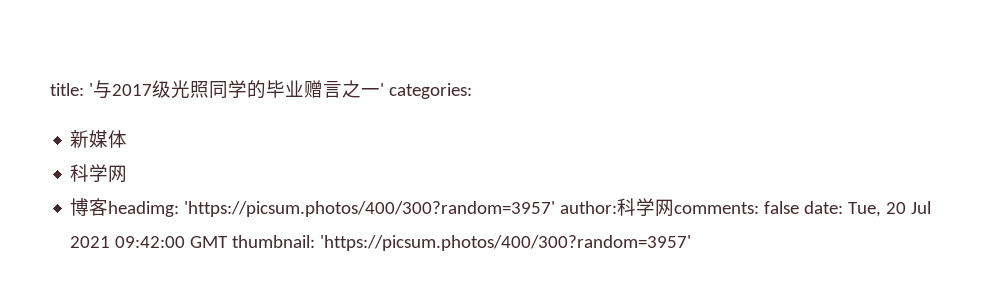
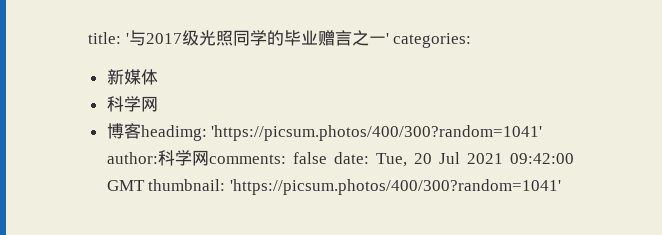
- 博客headimg: 'https://picsum.photos/400/300?random=3957' author:科学网comments: false date: Tue, 20 Jul 2021 09:42:00 GMT thumbnail: 'https://picsum.photos/400/300?random=3957'
+ 博客headimg: 'https://picsum.photos/400/300?random=1041' author:科学网comments: false date: Tue, 20 Jul 2021 09:42:00 GMT thumbnail: 'https://picsum.photos/400/300?random=1041'

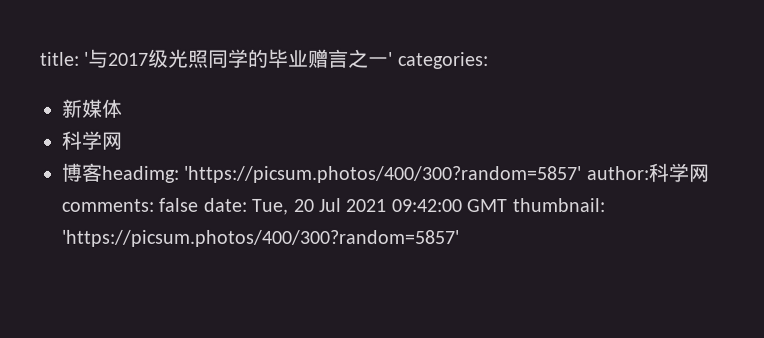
- 博客headimg: 'https://picsum.photos/400/300?random=1041' author:科学网comments: false date: Tue, 20 Jul 2021 09:42:00 GMT thumbnail: 'https://picsum.photos/400/300?random=1041'
+ 博客headimg: 'https://picsum.photos/400/300?random=5857' author:科学网comments: false date: Tue, 20 Jul 2021 09:42:00 GMT thumbnail: 'https://picsum.photos/400/300?random=5857'

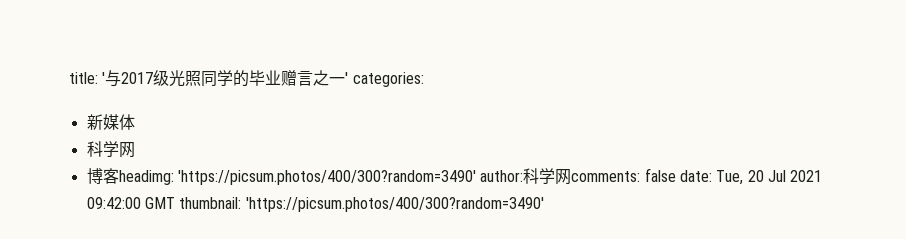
- 博客headimg: 'https://picsum.photos/400/300?random=5857' author:科学网comments: false date: Tue, 20 Jul 2021 09:42:00 GMT thumbnail: 'https://picsum.photos/400/300?random=5857'
+ 博客headimg: 'https://picsum.photos/400/300?random=3490' author:科学网comments: false date: Tue, 20 Jul 2021 09:42:00 GMT thumbnail: 'https://picsum.photos/400/300?random=3490'

